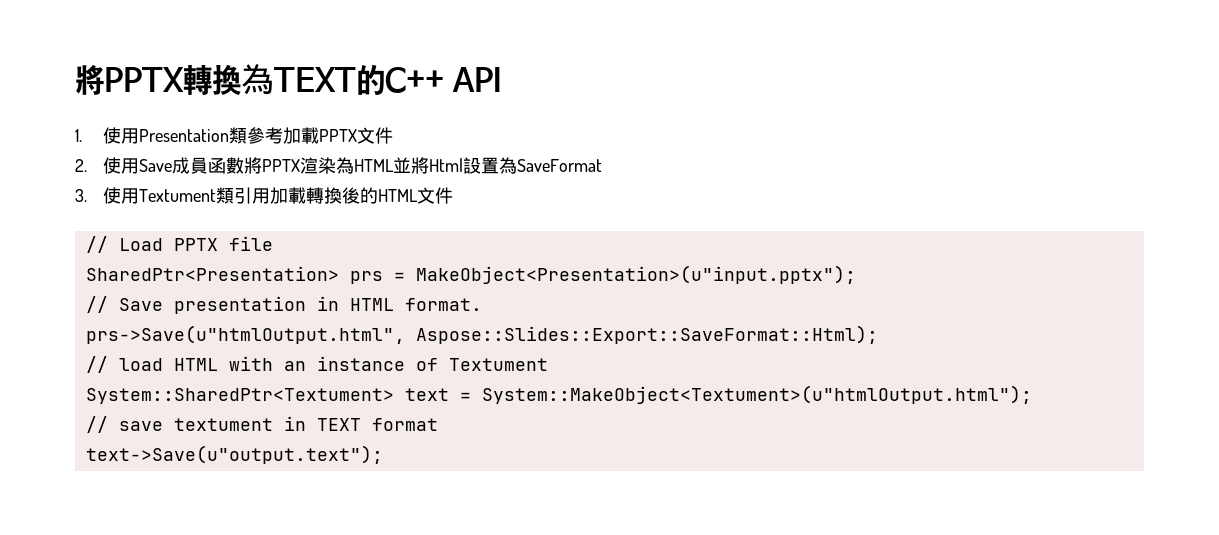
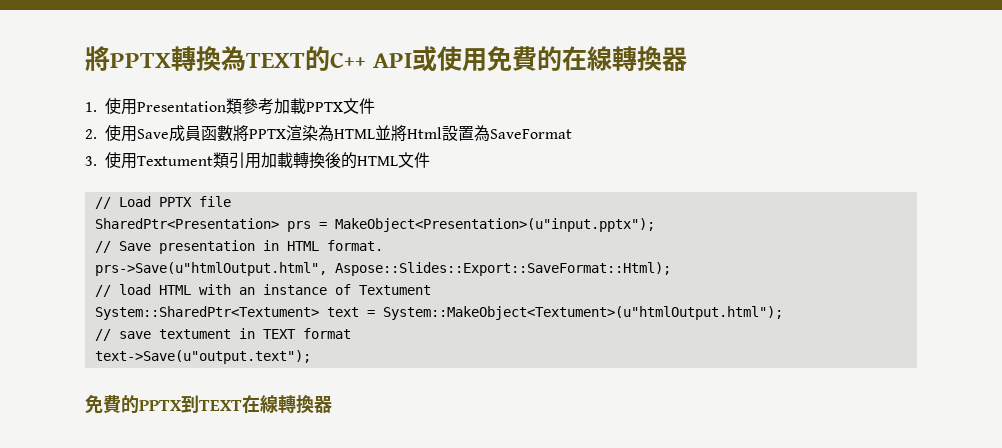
- 將PPTX轉換為TEXT的C++ API
+ 將PPTX轉換為TEXT的C++ API或使用免費的在線轉換器
+ 免費的PPTX到TEXT在線轉換器

